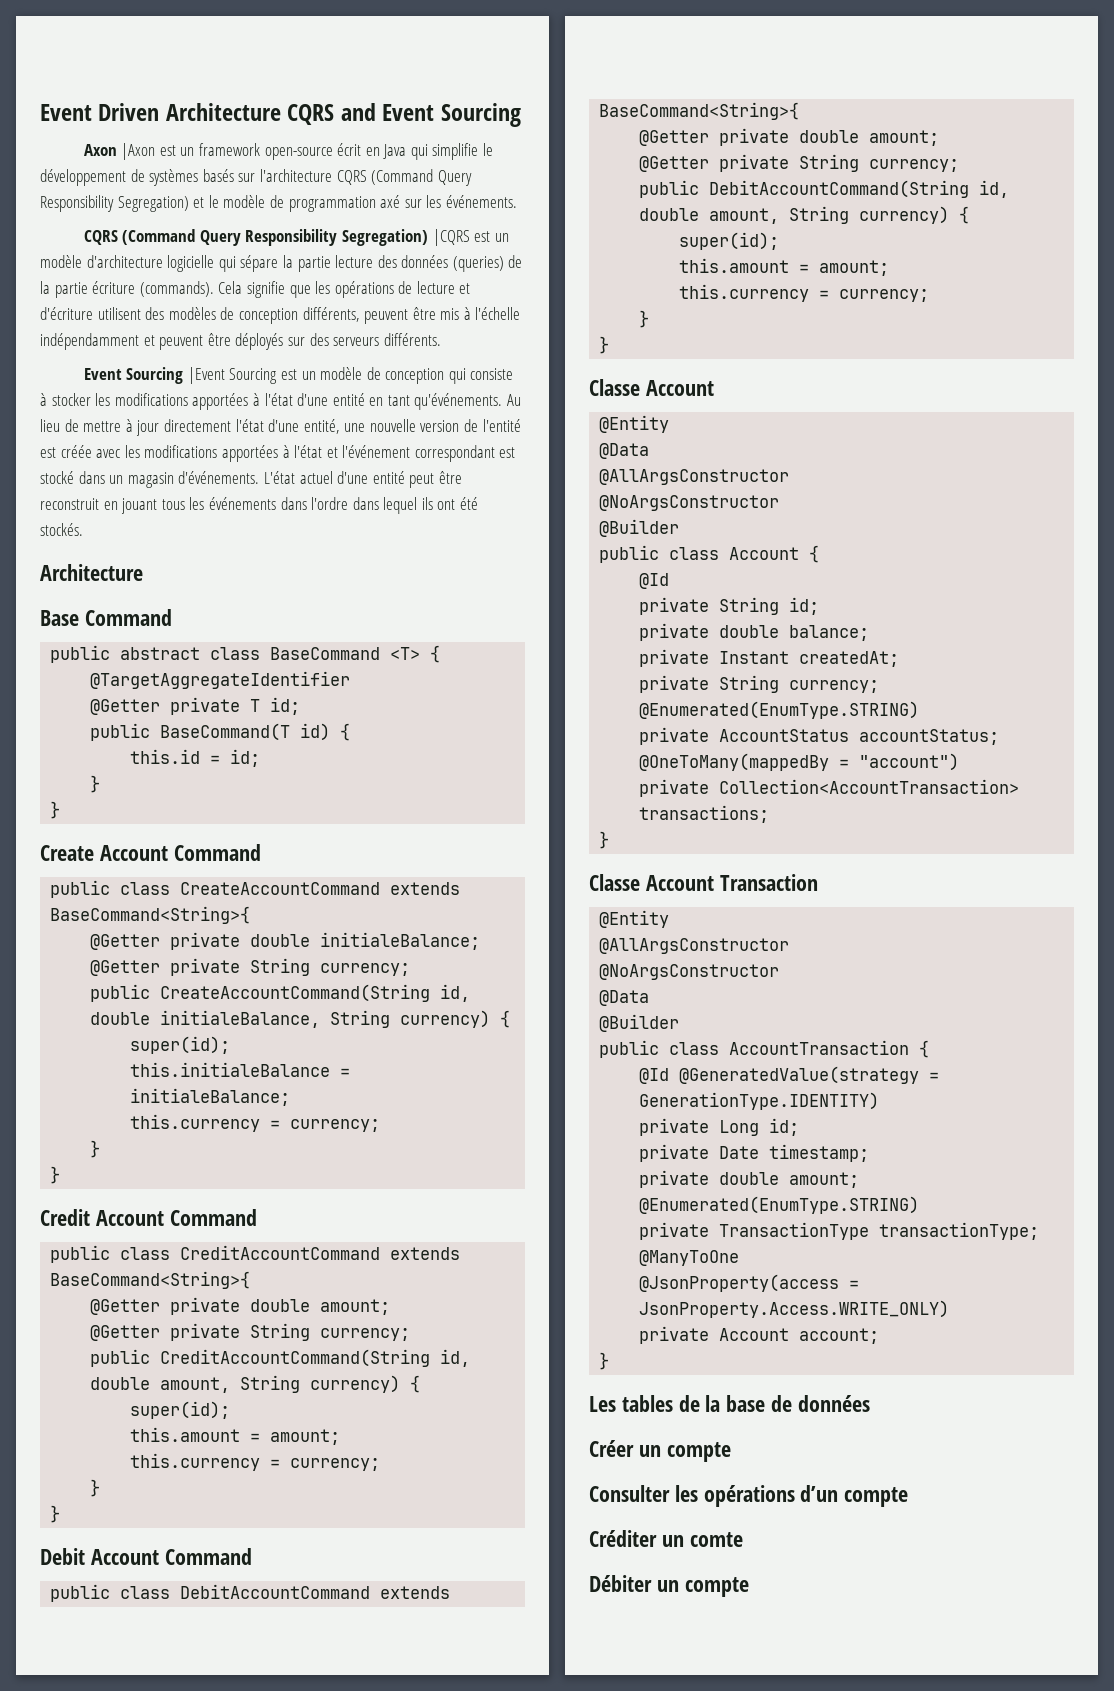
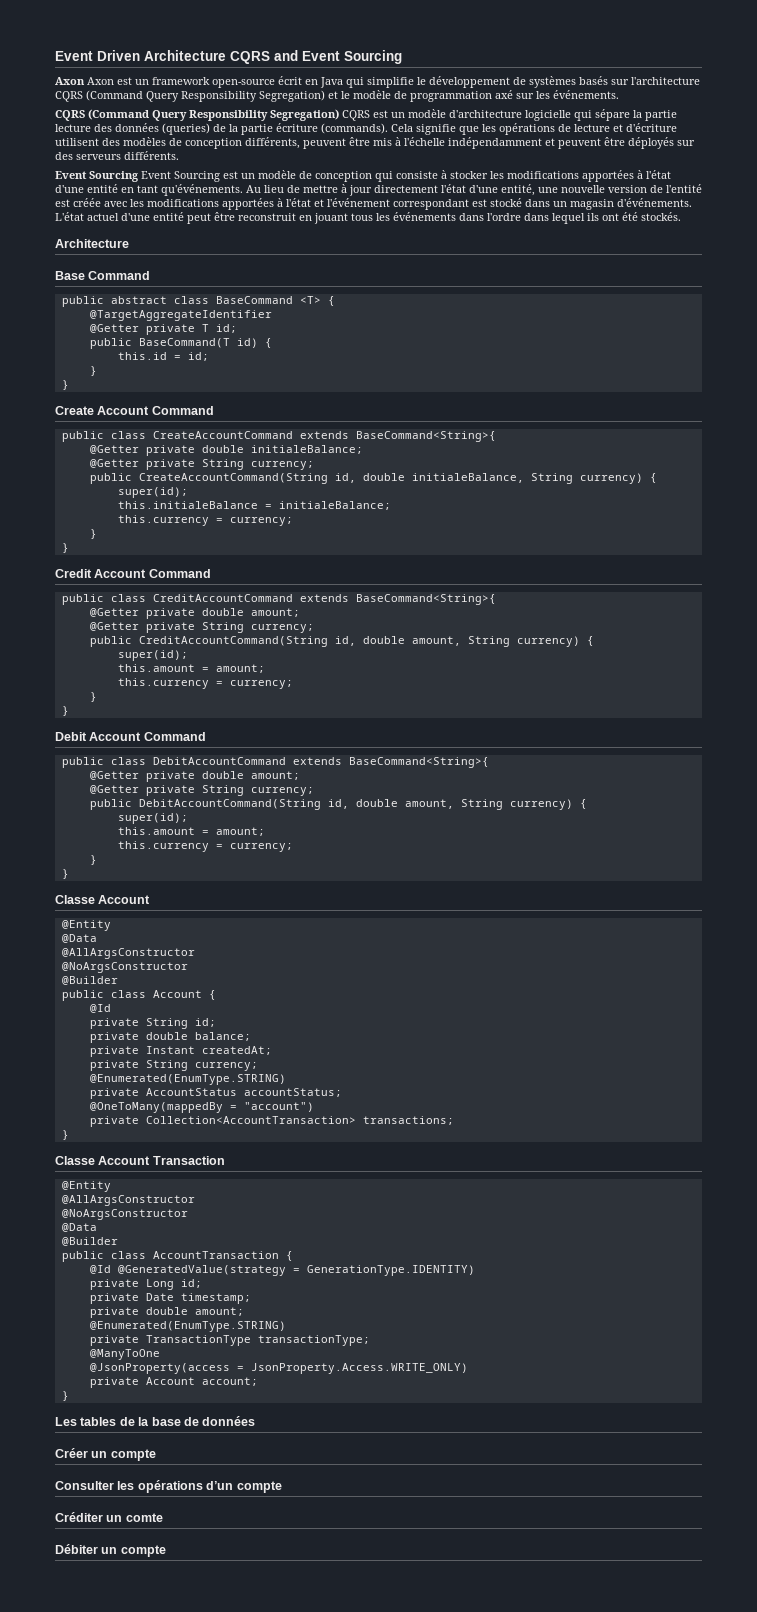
- Axon |Axon est un framework open-source écrit en Java qui simplifie le développement de systèmes basés sur l'architecture CQRS (Command Query Responsibility Segregation) et le modèle de programmation axé sur les événements.
+ Axon Axon est un framework open-source écrit en Java qui simplifie le développement de systèmes basés sur l'architecture CQRS (Command Query Responsibility Segregation) et le modèle de programmation axé sur les événements.
- CQRS (Command Query Responsibility Segregation) |CQRS est un modèle d'architecture logicielle qui sépare la partie lecture des données (queries) de la partie écriture (commands).
+ CQRS (Command Query Responsibility Segregation) CQRS est un modèle d'architecture logicielle qui sépare la partie lecture des données (queries) de la partie écriture (commands).
- Event Sourcing |Event Sourcing est un modèle de conception qui consiste à stocker les modifications apportées à l'état d'une entité en tant qu'événements.
+ Event Sourcing Event Sourcing est un modèle de conception qui consiste à stocker les modifications apportées à l'état d'une entité en tant qu'événements.

